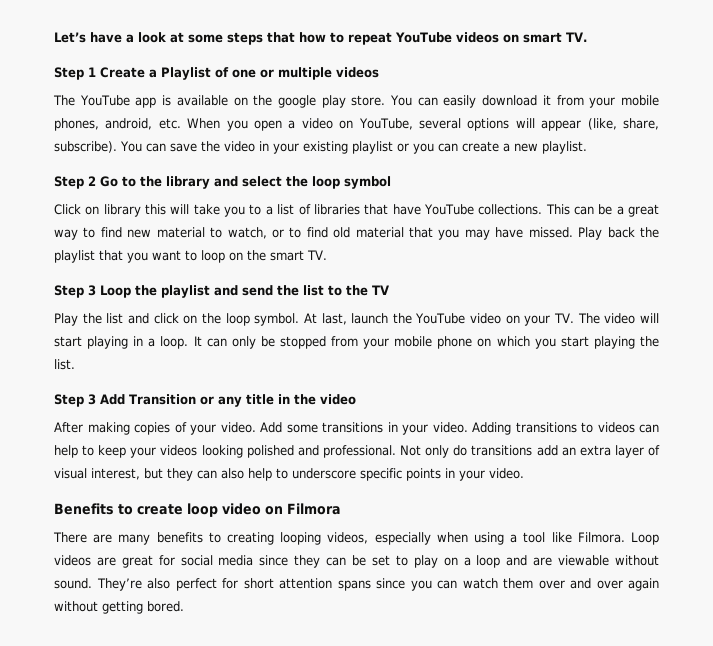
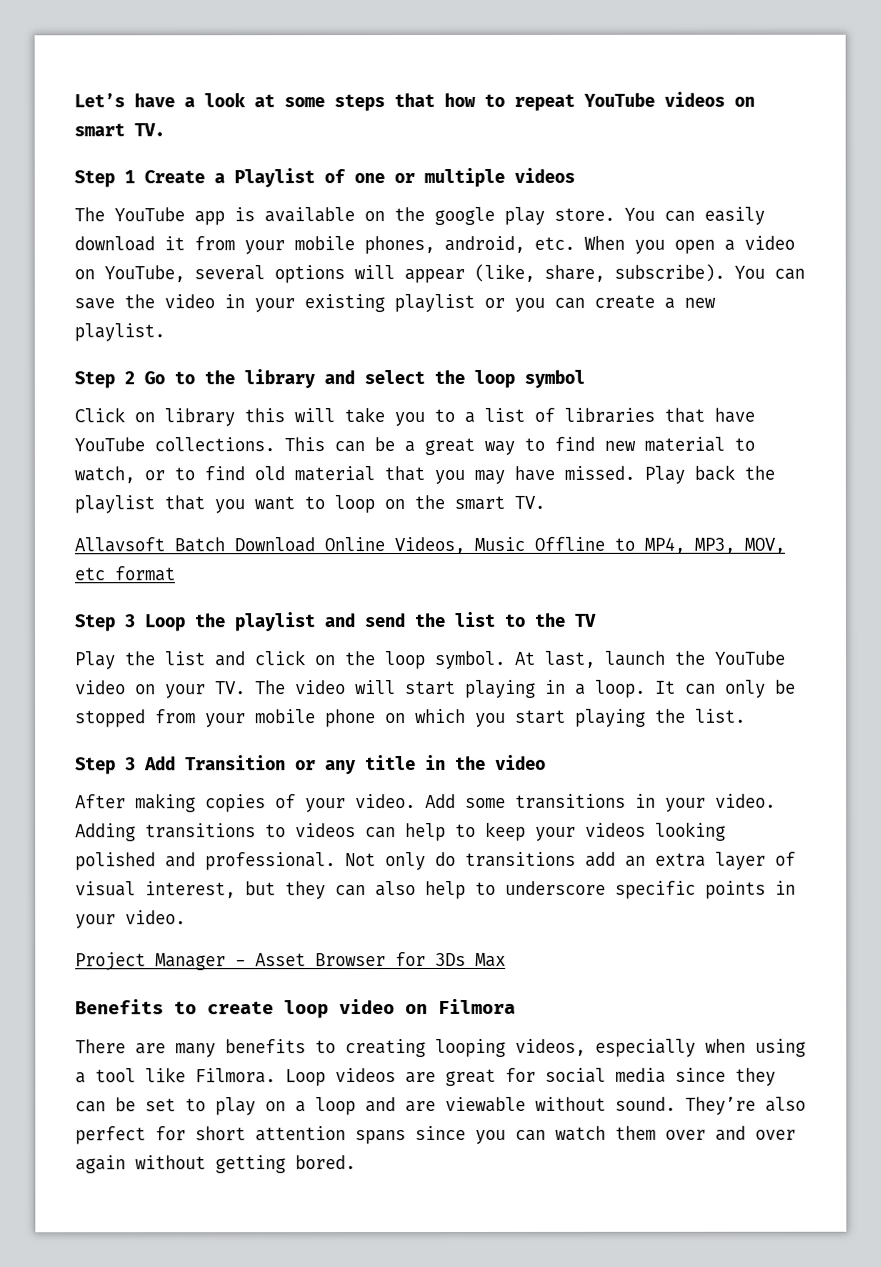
+ Allavsoft Batch Download Online Videos, Music Offline to MP4, MP3, MOV, etc format
+ Project Manager - Asset Browser for 3Ds Max

